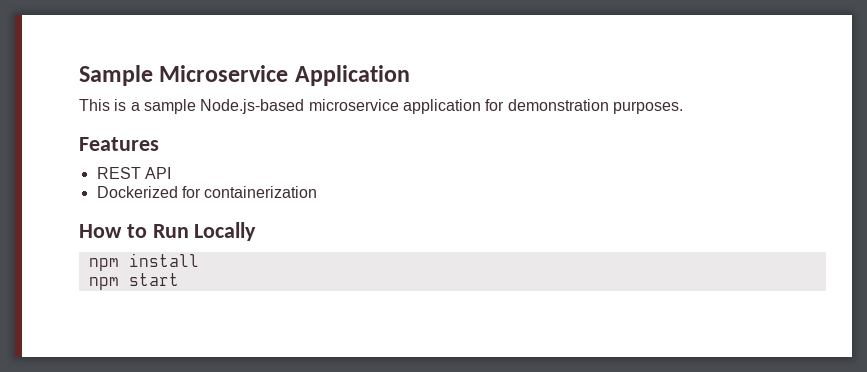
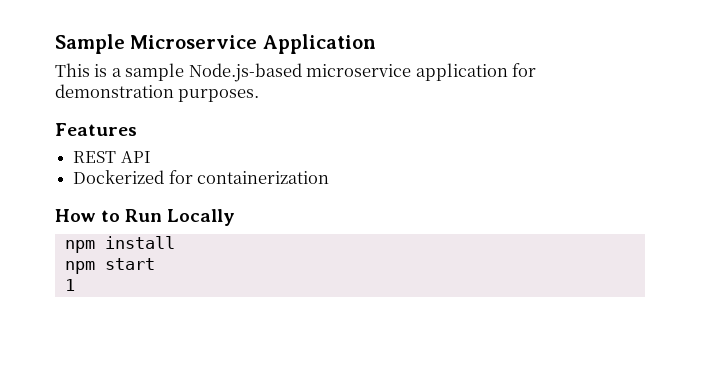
+ 1

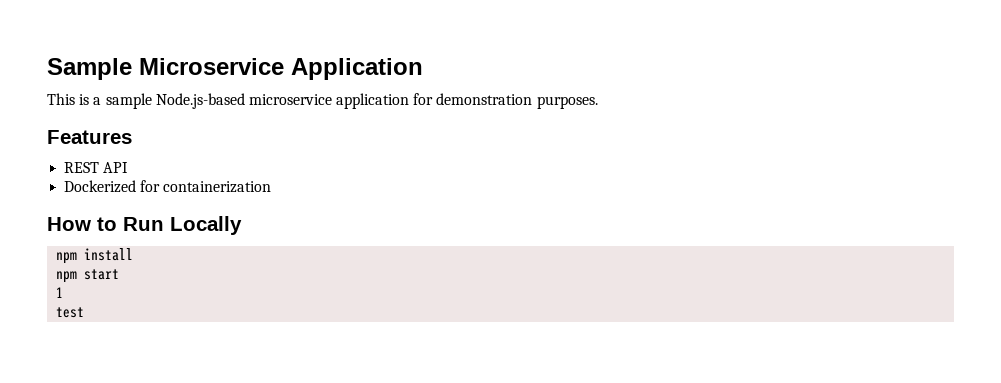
+ test

